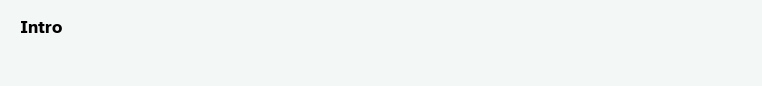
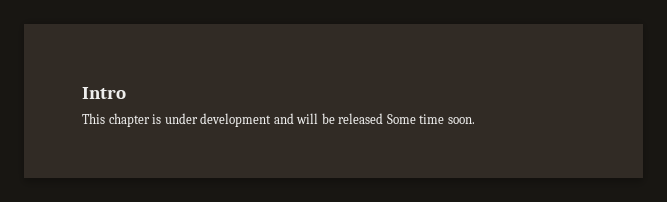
+ This chapter is under development and will be released Some time soon.

